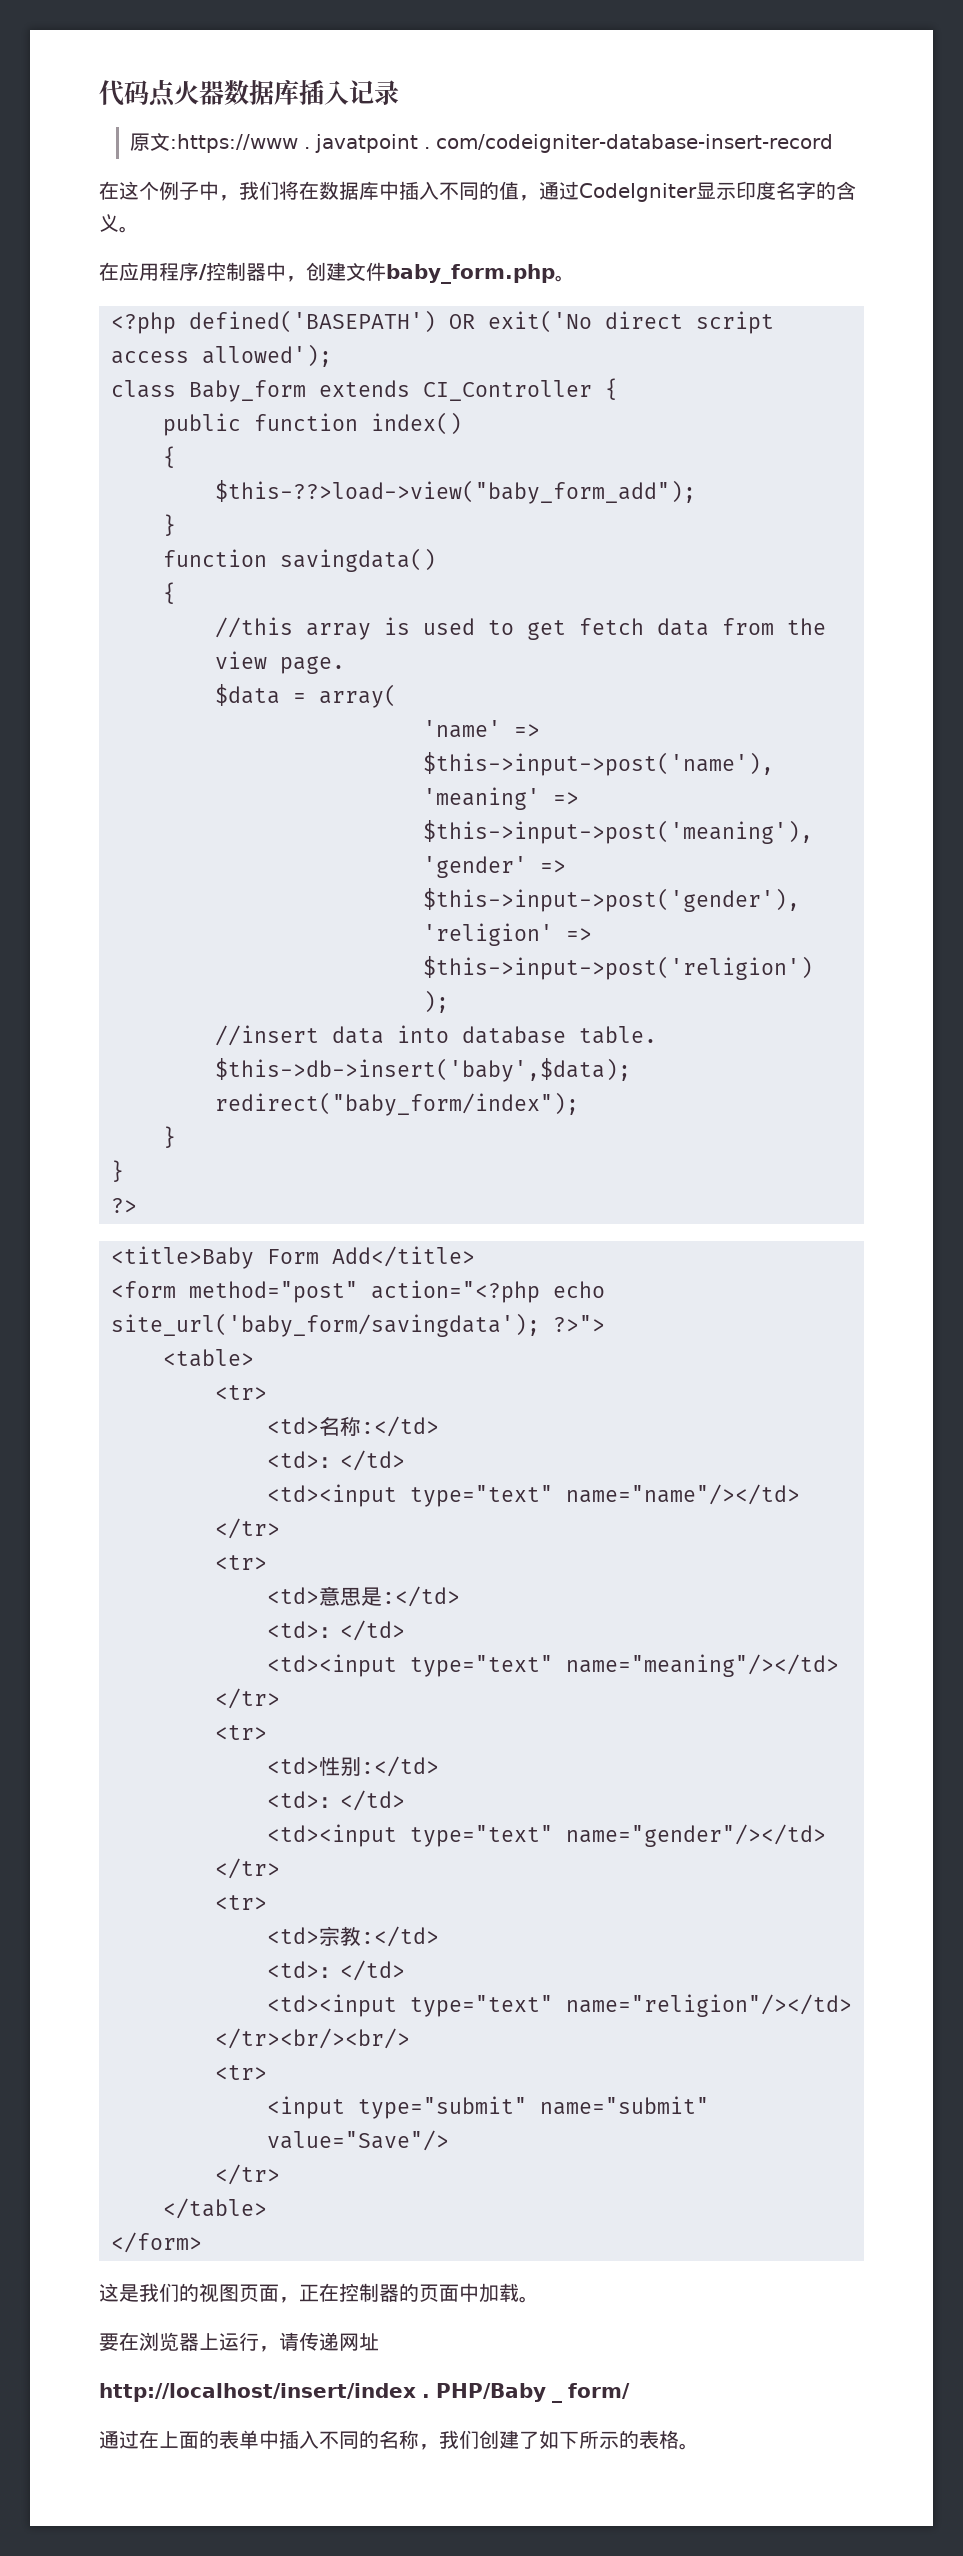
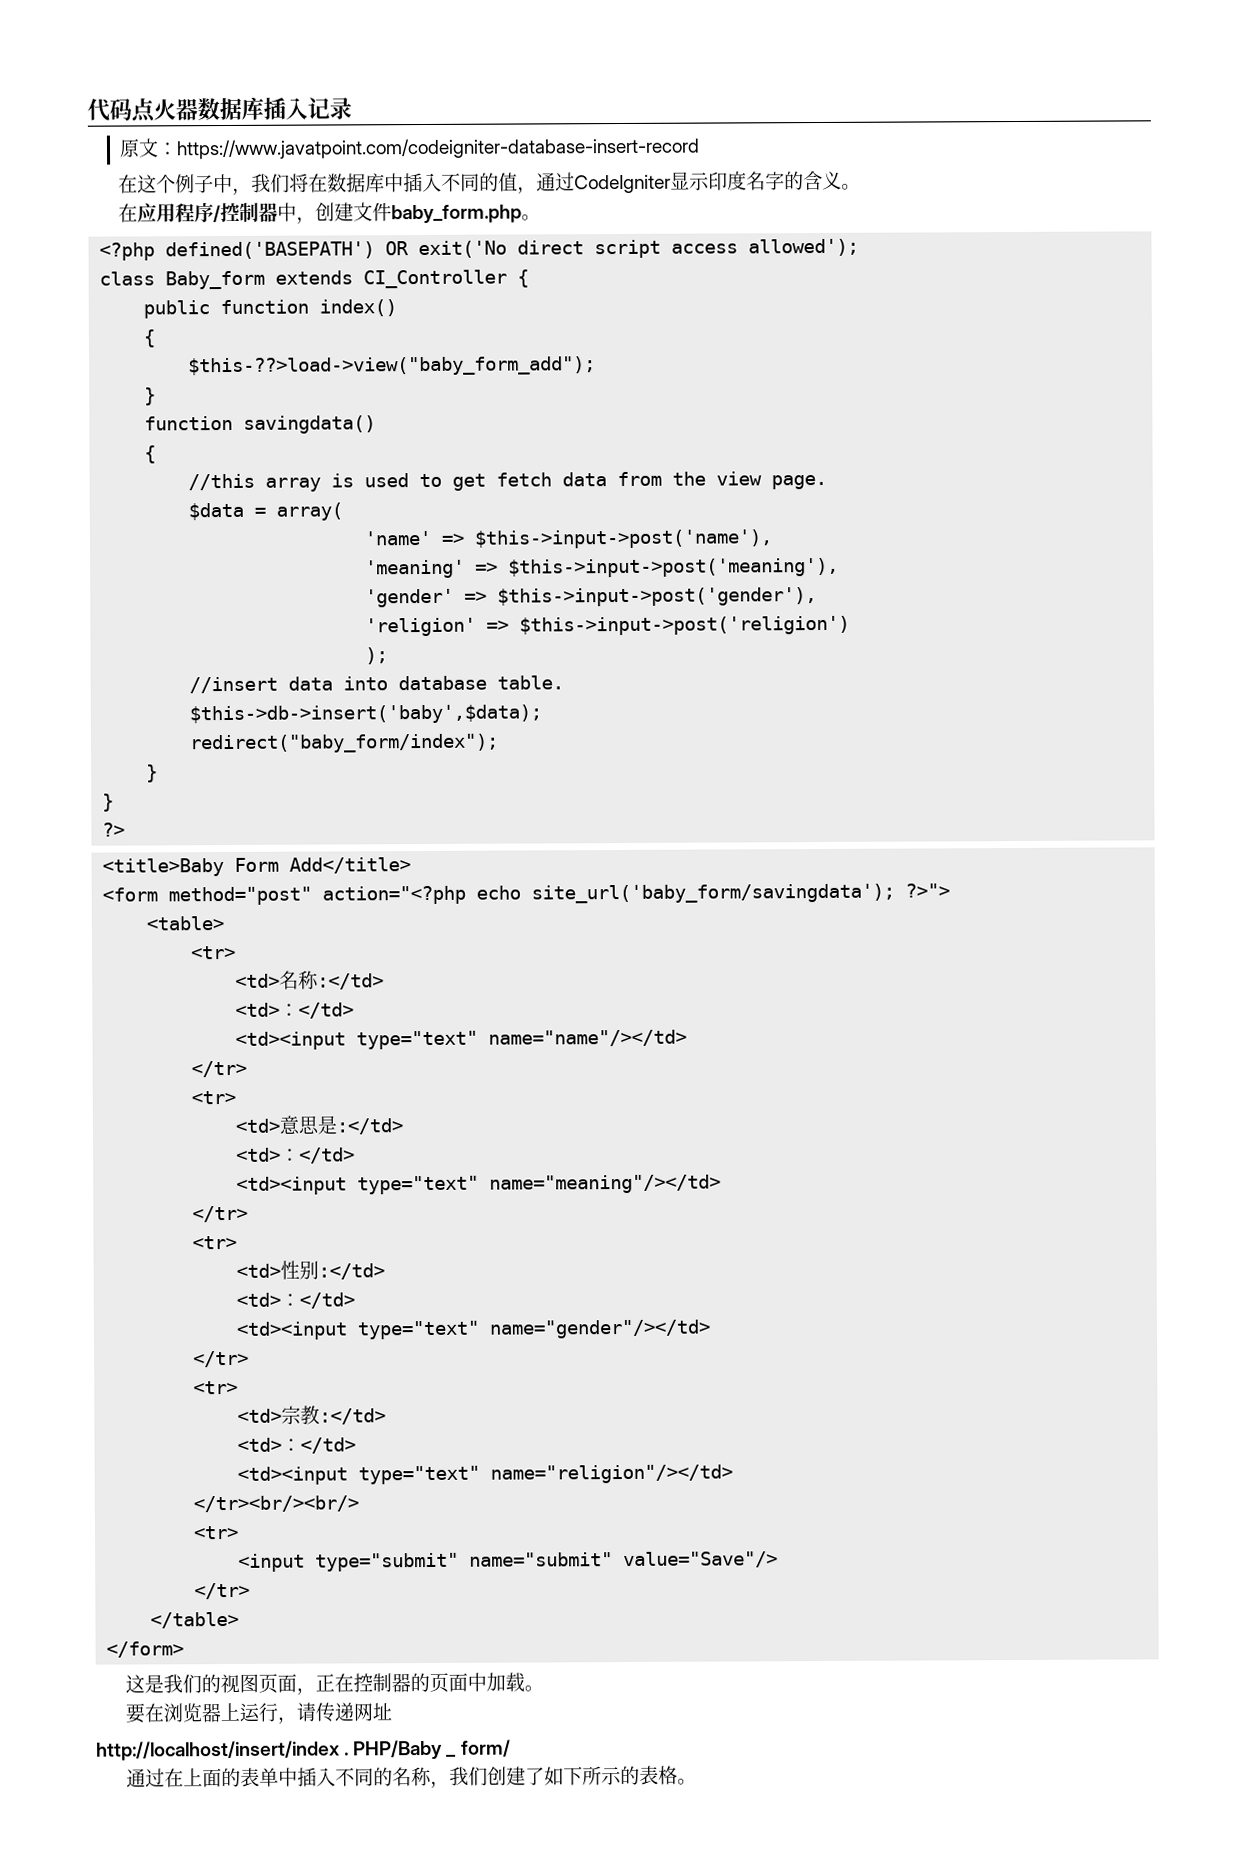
- 原文:https://www . javatpoint . com/codeigniter-database-insert-record
+ 原文：https://www.javatpoint.com/codeigniter-database-insert-record

